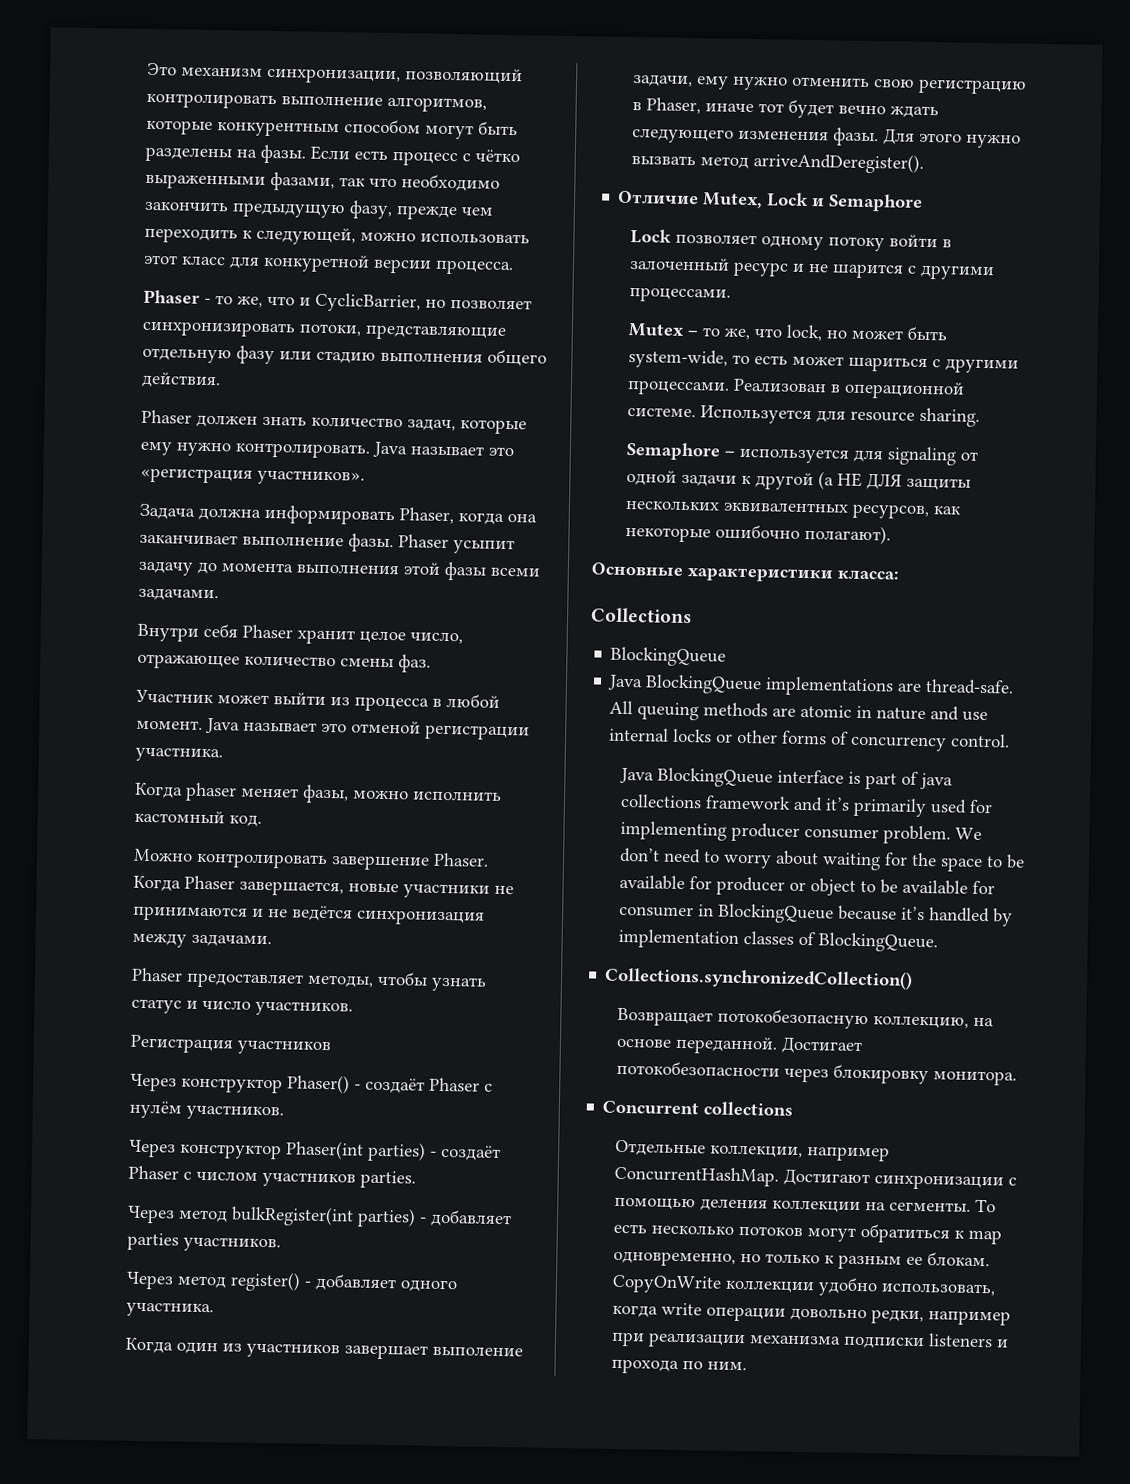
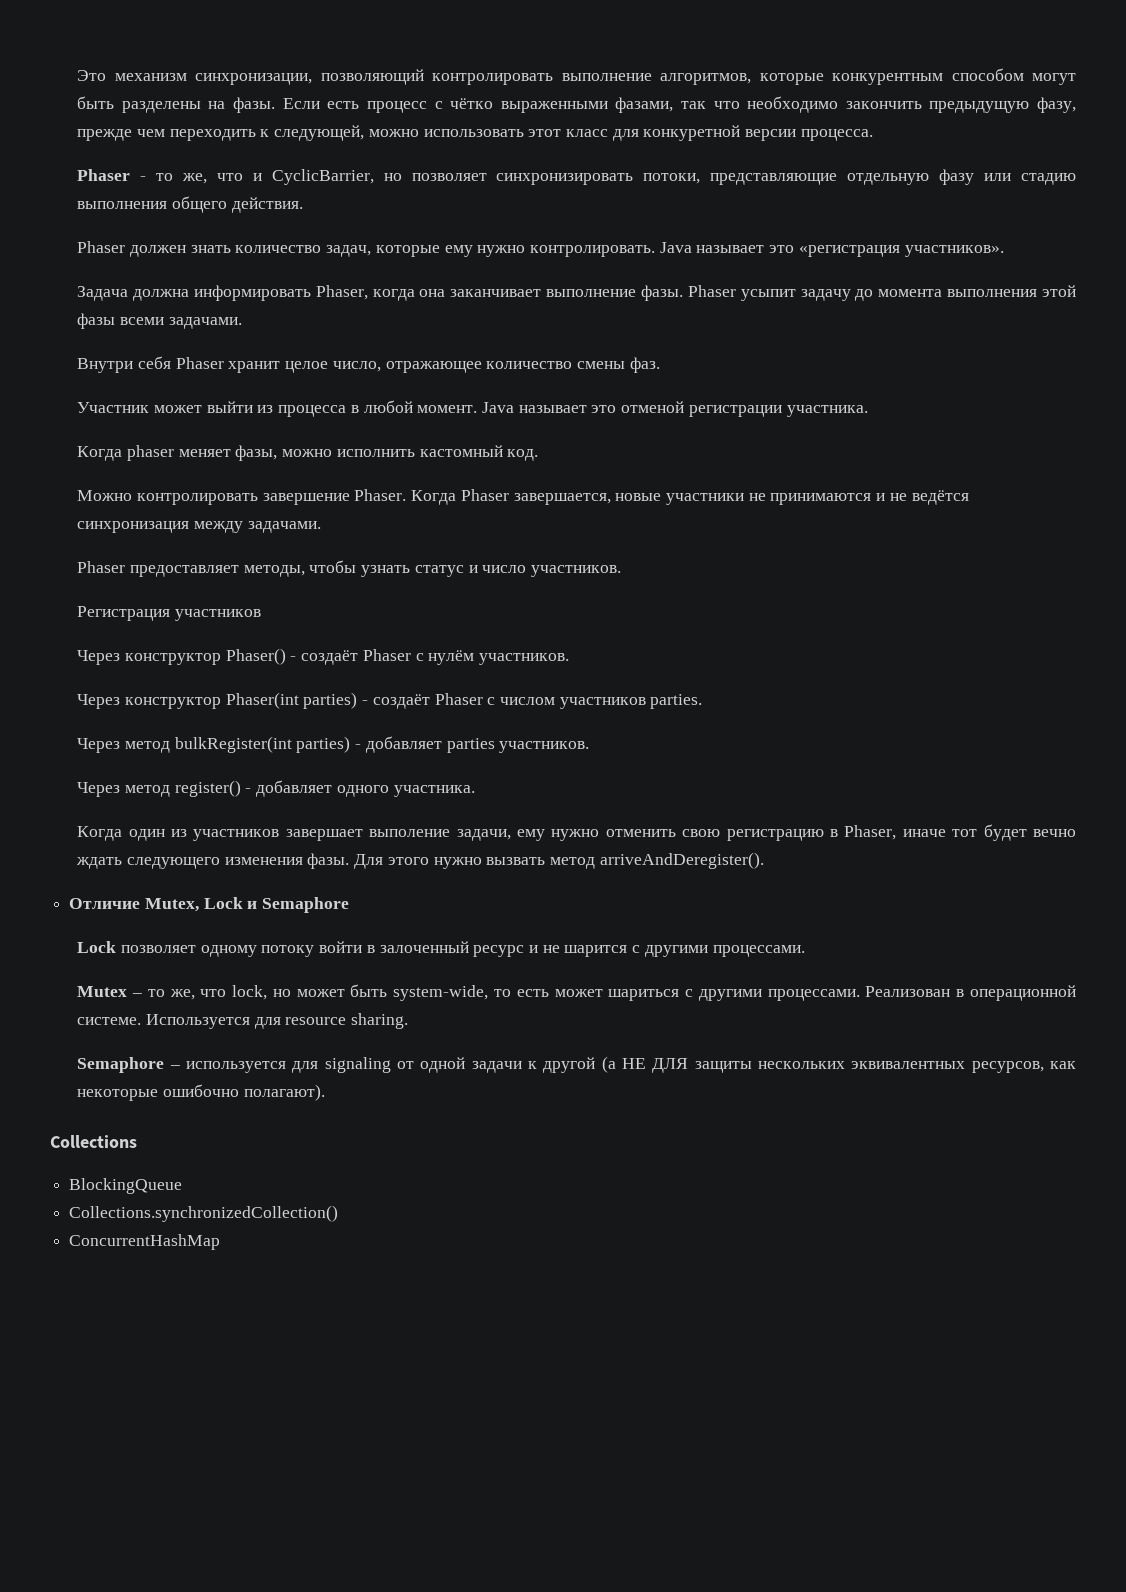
- Основные характеристики класса:
- Java BlockingQueue implementations are thread-safe. All queuing methods are atomic in nature and use internal locks or other forms of concurrency control.
- Java BlockingQueue interface is part of java collections framework and it’s primarily used for implementing producer consumer problem. We don’t need to worry about waiting for the space to be available for producer or object to be available for consumer in BlockingQueue because it’s handled by implementation classes of BlockingQueue.
  Collections.synchronizedCollection()
- Возвращает потокобезопасную коллекцию, на основе переданной. Достигает потокобезопасности через блокировку монитора.
- Concurrent collections
- Отдельные коллекции, например ConcurrentHashMap. Достигают синхронизации с помощью деления коллекции на сегменты. То есть несколько потоков могут обратиться к map одновременно, но только к разным ее блокам. CopyOnWrite коллекции удобно использовать, когда write операции довольно редки, например при реализации механизма подписки listeners и прохода по ним.
+ ConcurrentHashMap

